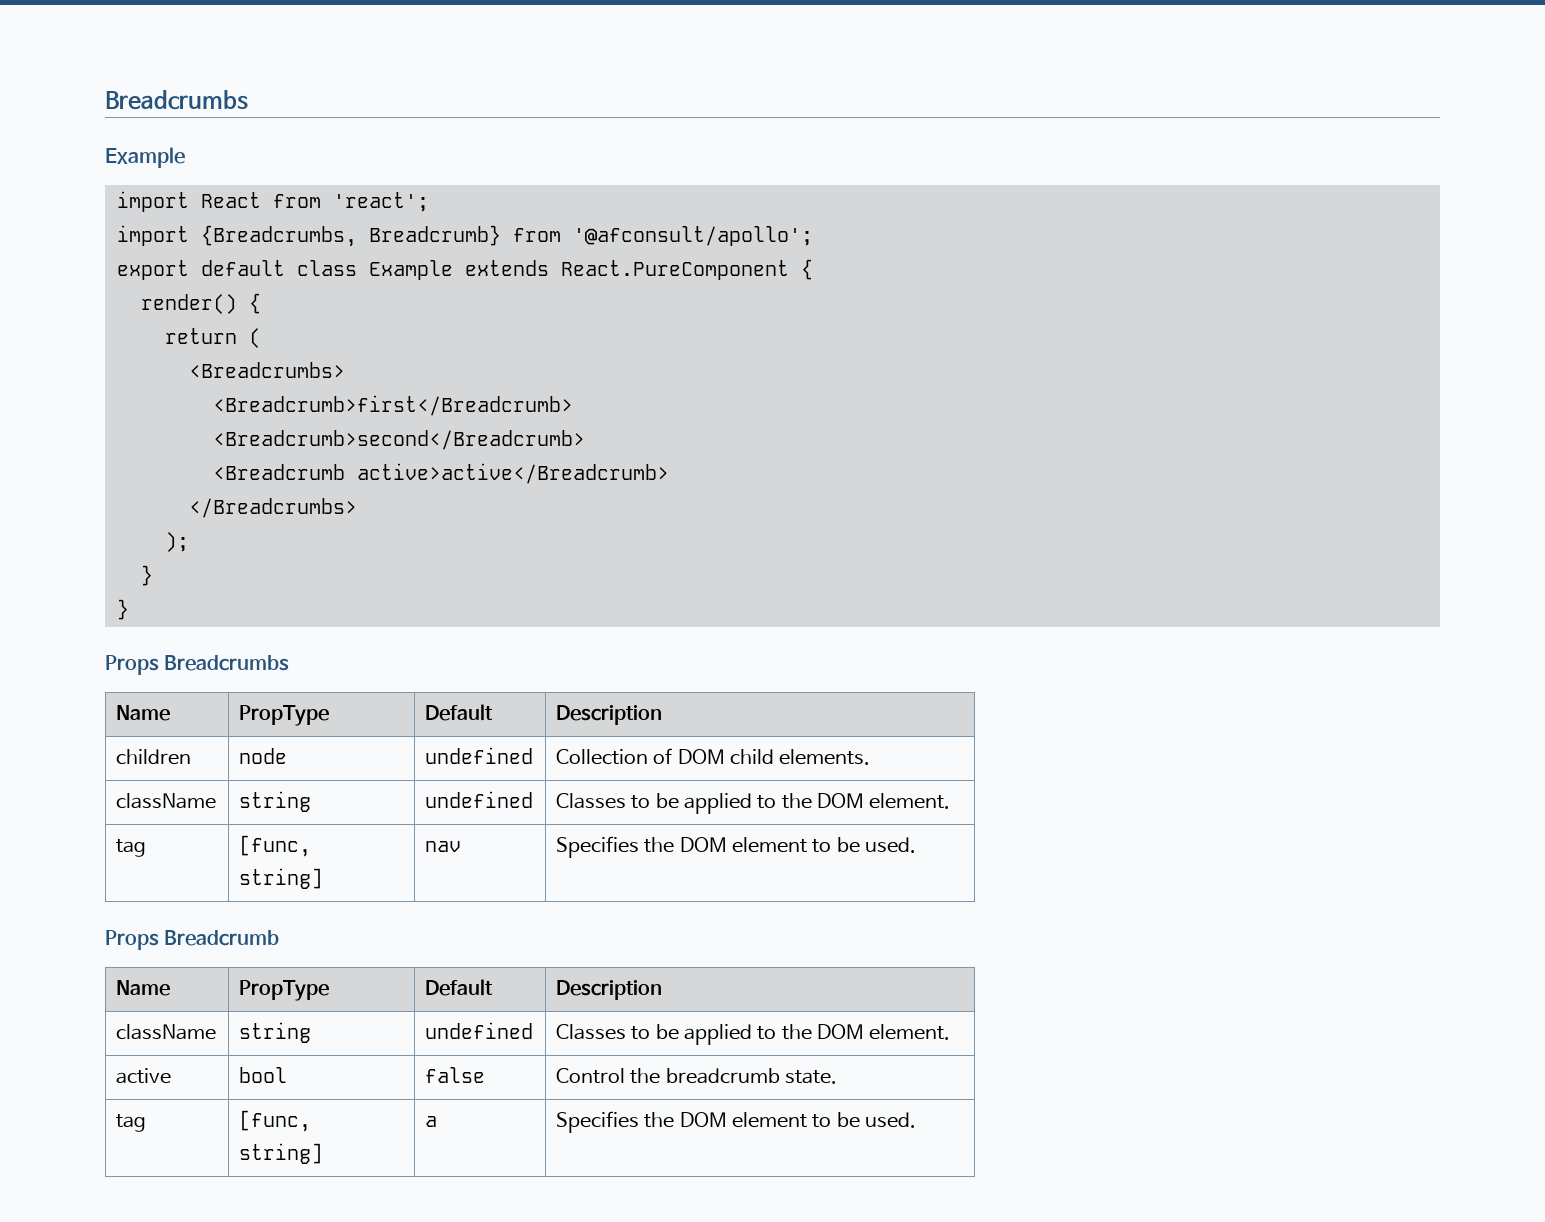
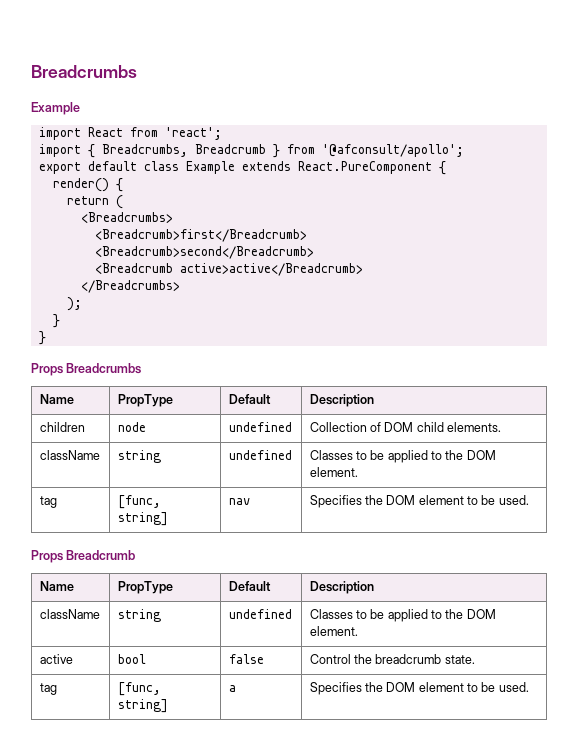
- import {Breadcrumbs, Breadcrumb} from '@afconsult/apollo';
+ import { Breadcrumbs, Breadcrumb } from '@afconsult/apollo';

